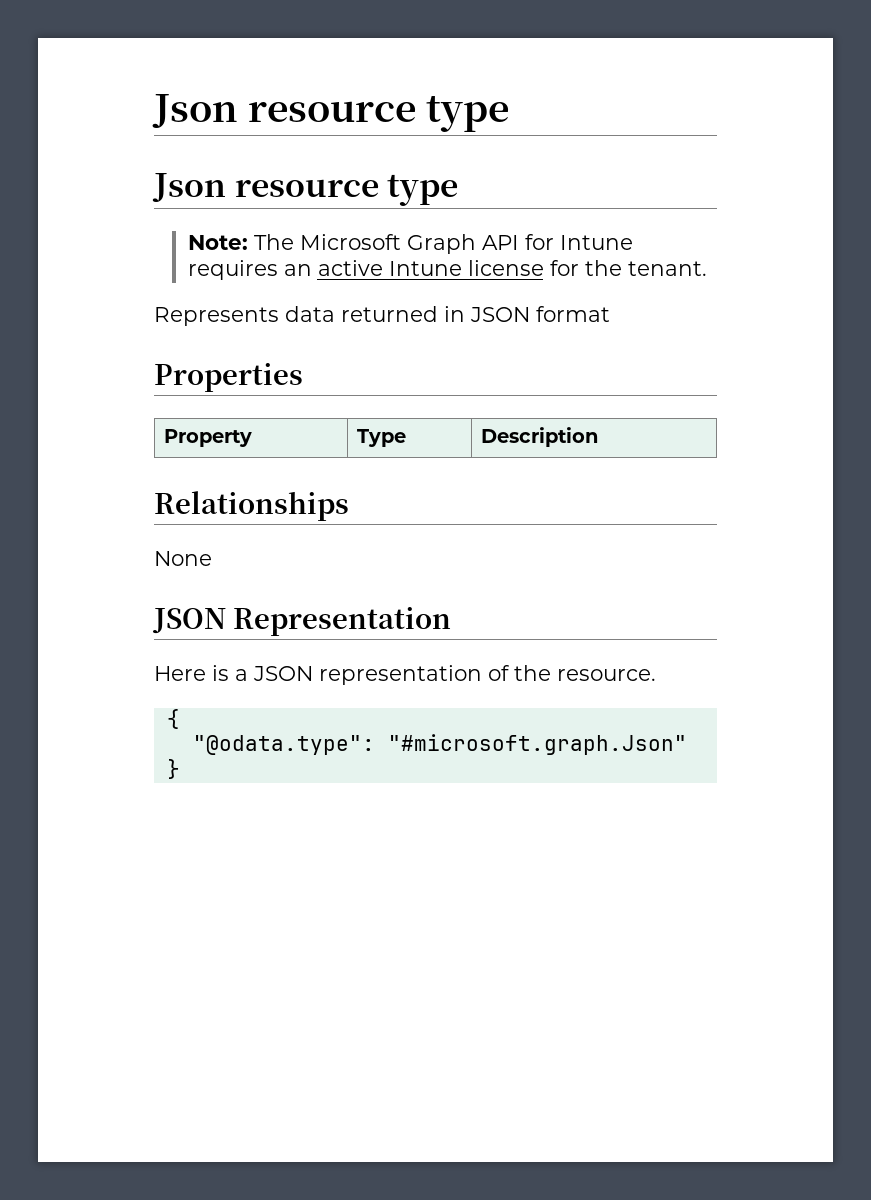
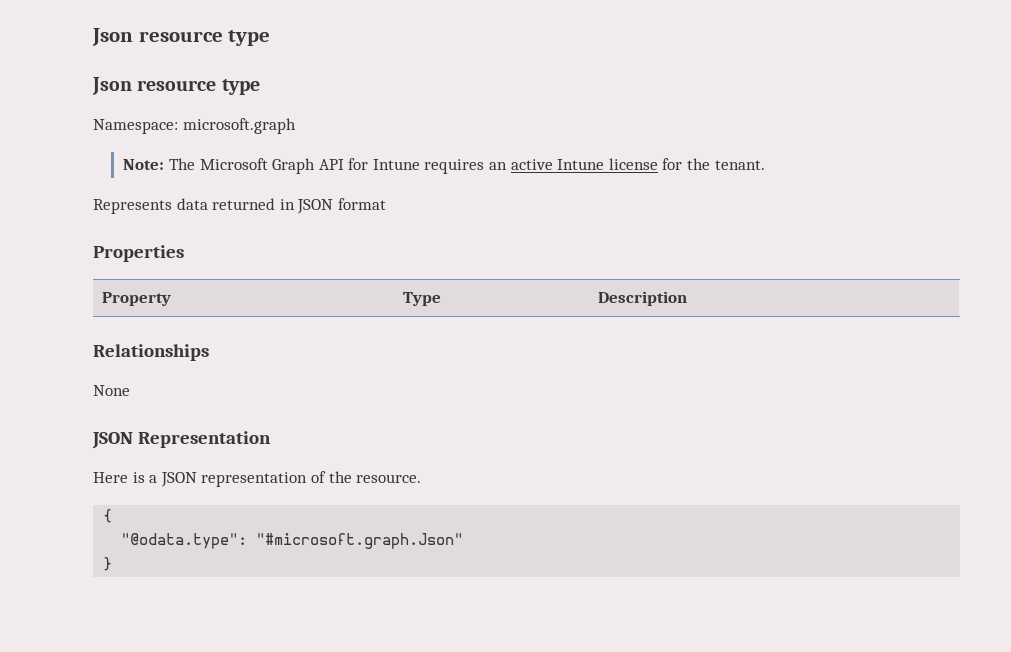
+ Namespace: microsoft.graph

